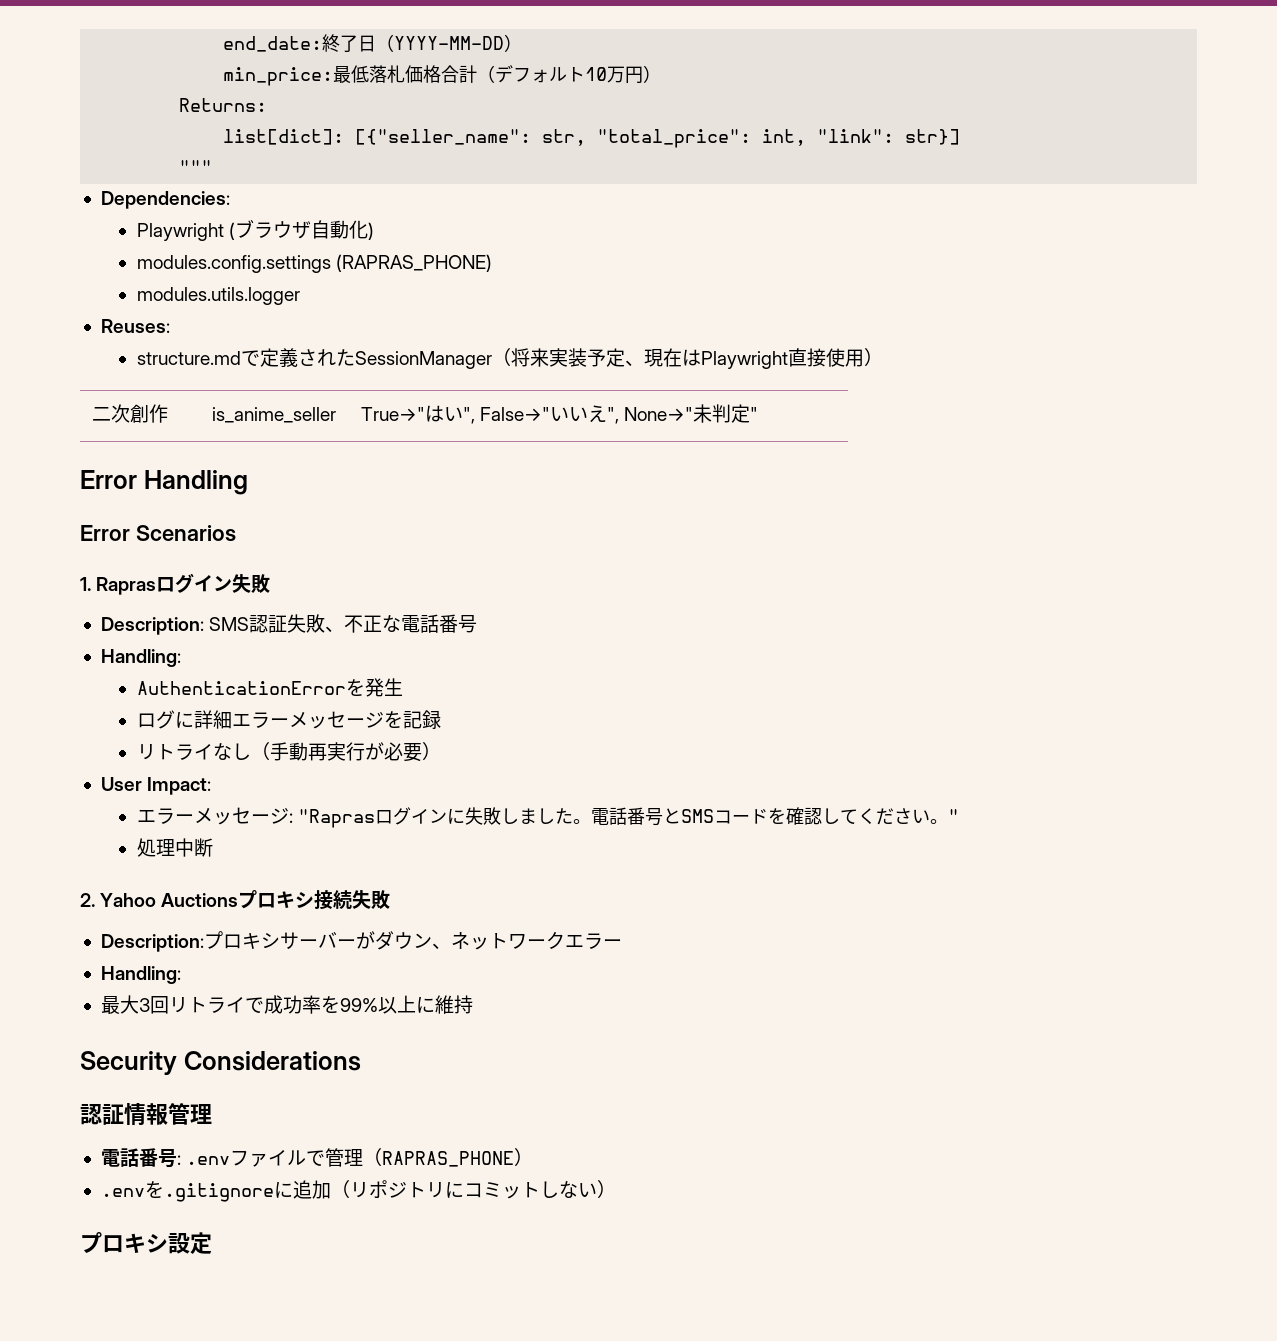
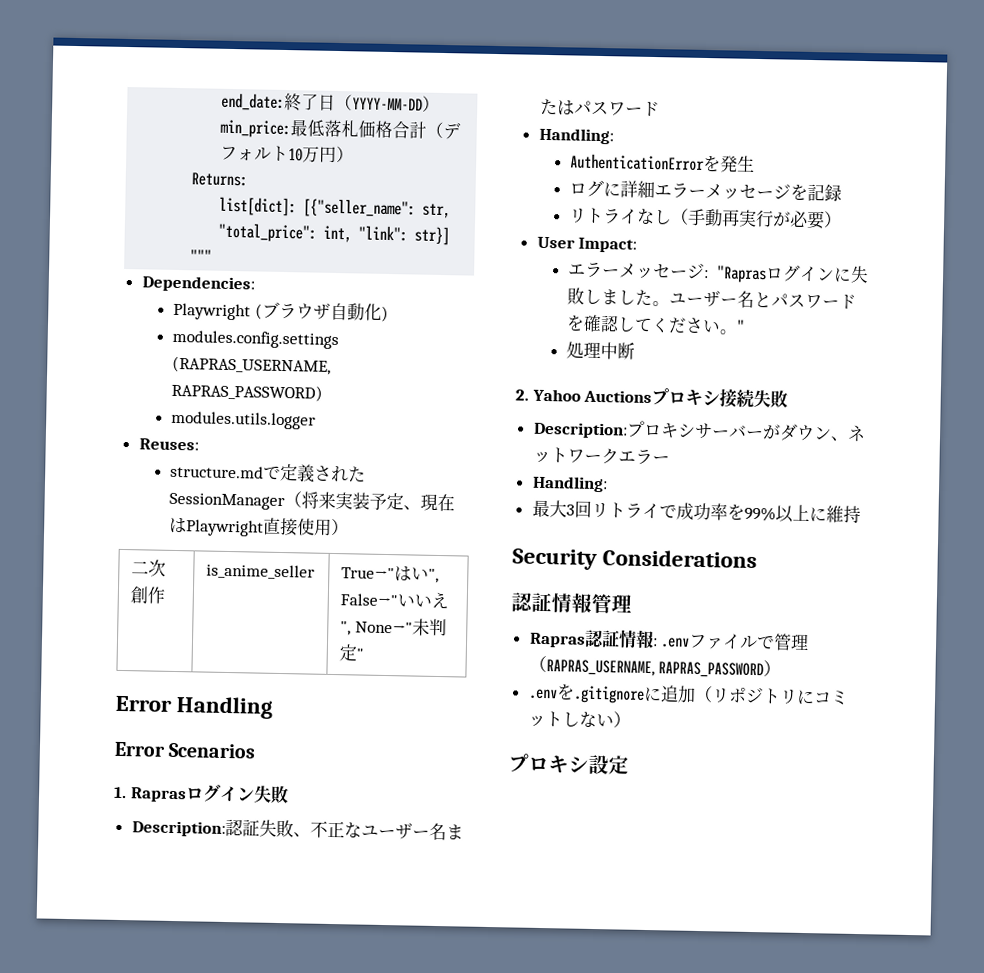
- modules.config.settings (RAPRAS_PHONE)
+ modules.config.settings (RAPRAS_USERNAME, RAPRAS_PASSWORD)
- Description: SMS認証失敗、不正な電話番号
+ Description:認証失敗、不正なユーザー名またはパスワード
- 電話番号とSMSコードを確認してください。
+ ユーザー名とパスワードを確認してください。
- 電話番号: .envファイルで管理（RAPRAS_PHONE）
+ Rapras認証情報: .envファイルで管理（RAPRAS_USERNAME, RAPRAS_PASSWORD）

